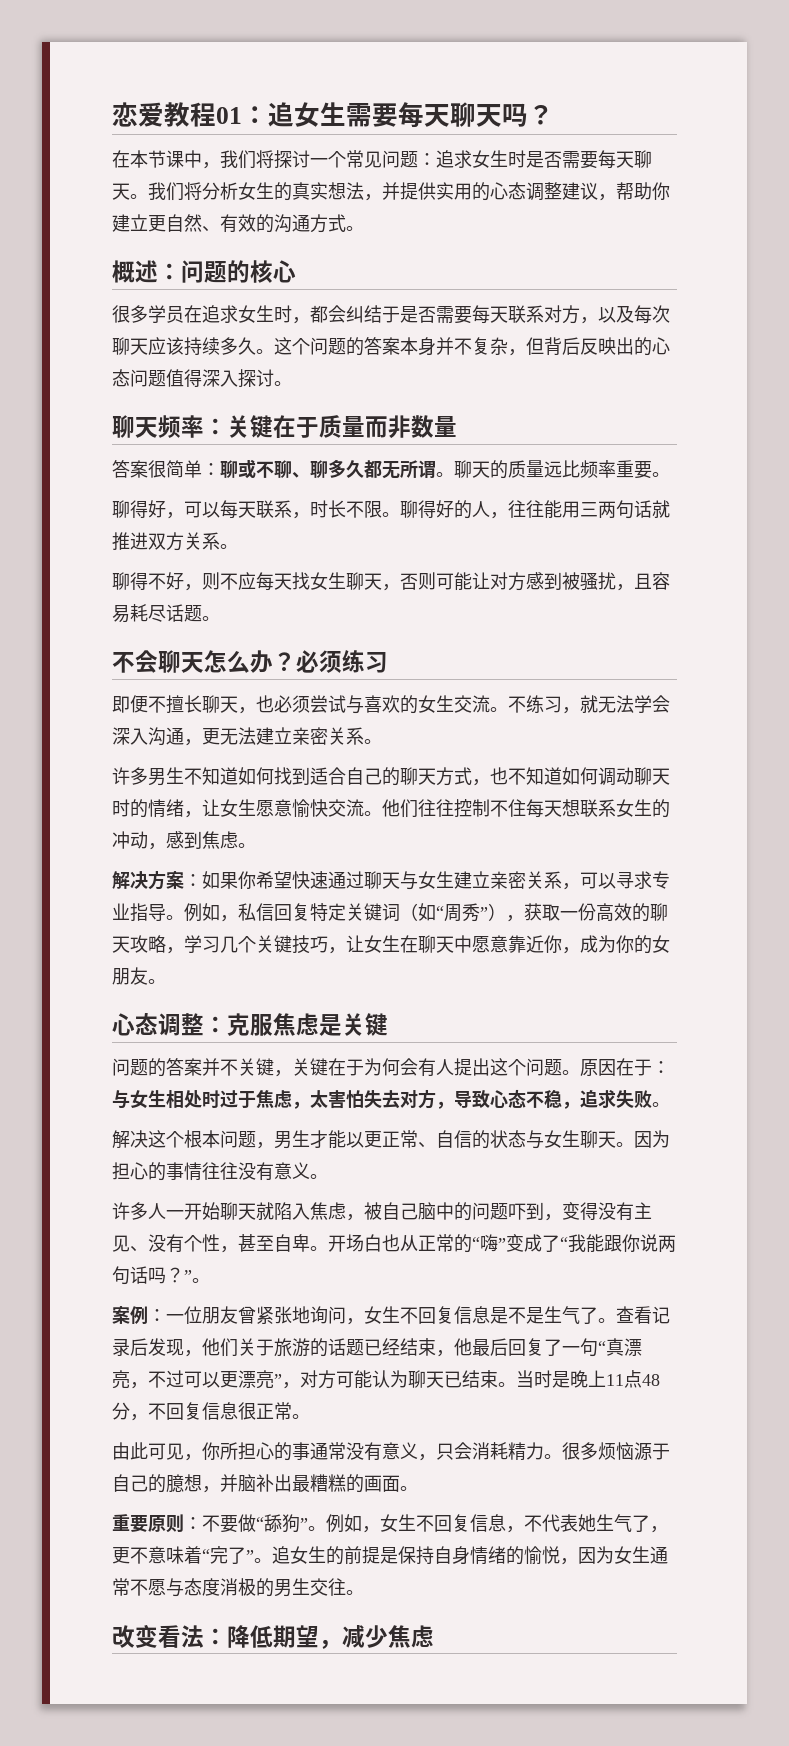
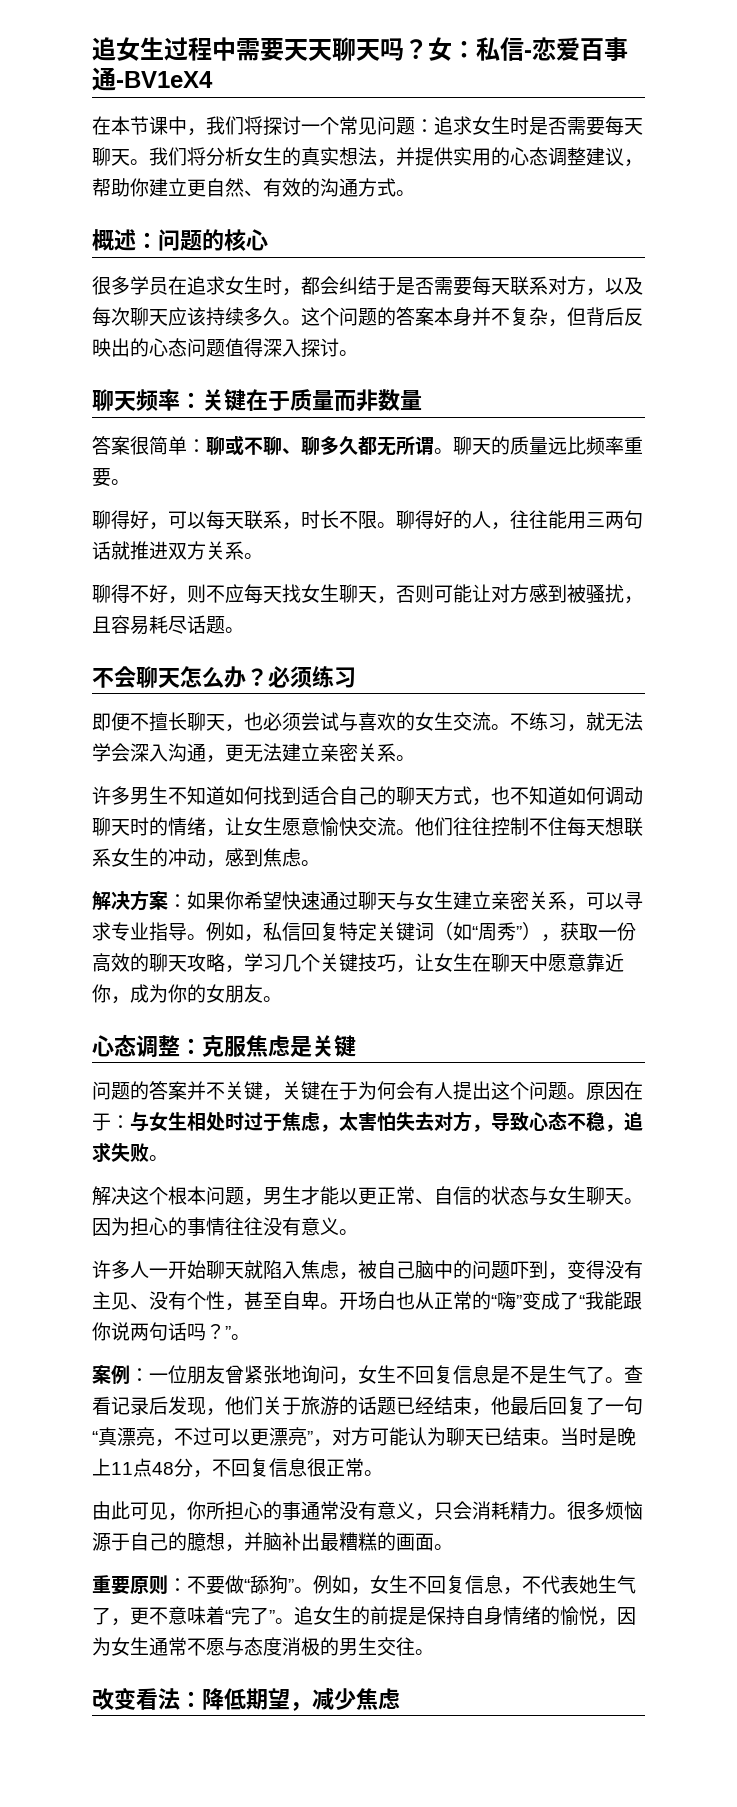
- 恋爱教程01：追女生需要每天聊天吗？
+ 追女生过程中需要天天聊天吗？女：私信-恋爱百事通-BV1eX4

